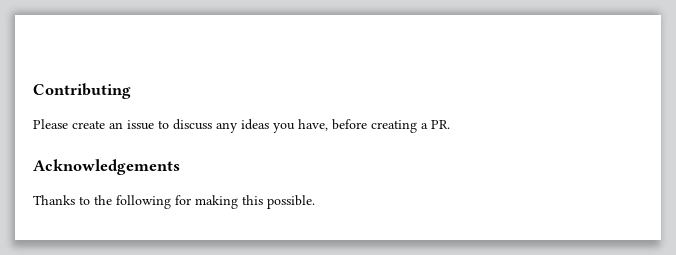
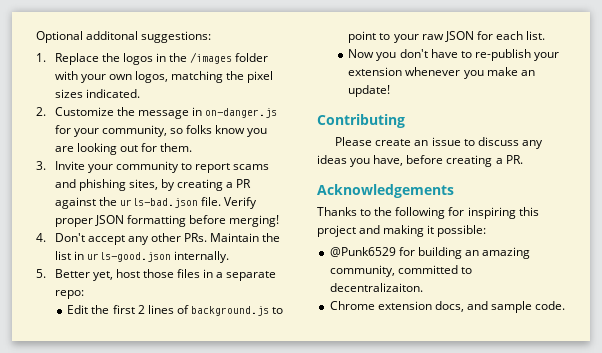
+ Optional additonal suggestions:
+ 1. Replace the logos in the /images folder with your own logos, matching the pixel sizes indicated.
+ 2. Customize the message in on-danger.js for your community, so folks know you are looking out for them.
+ 3. Invite your community to report scams and phishing sites, by creating a PR against the urls-bad.json file. Verify proper JSON formatting before merging!
+ 4. Don't accept any other PRs. Maintain the list in urls-good.json internally.
+ 5. Better yet, host those files in a separate repo:
+ Edit the first 2 lines of background.js to point to your raw JSON for each list.
+ Now you don't have to re-publish your extension whenever you make an update!
- Thanks to the following for making this possible.
+ Thanks to the following for inspiring this project and making it possible:
+ @Punk6529 for building an amazing community, committed to decentralizaiton.
+ Chrome extension docs, and sample code.

